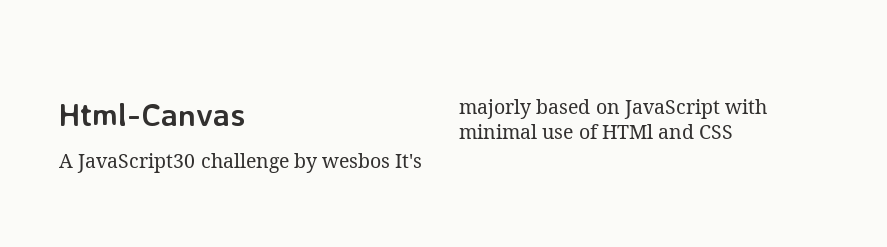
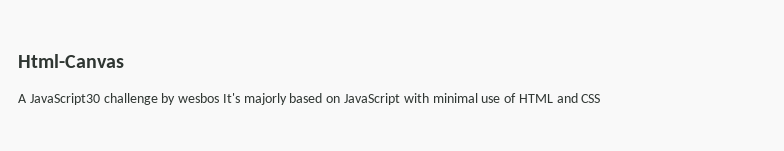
- A JavaScript30 challenge by wesbos It's majorly based on JavaScript with minimal use of HTMl and CSS
+ A JavaScript30 challenge by wesbos It's majorly based on JavaScript with minimal use of HTML and CSS

